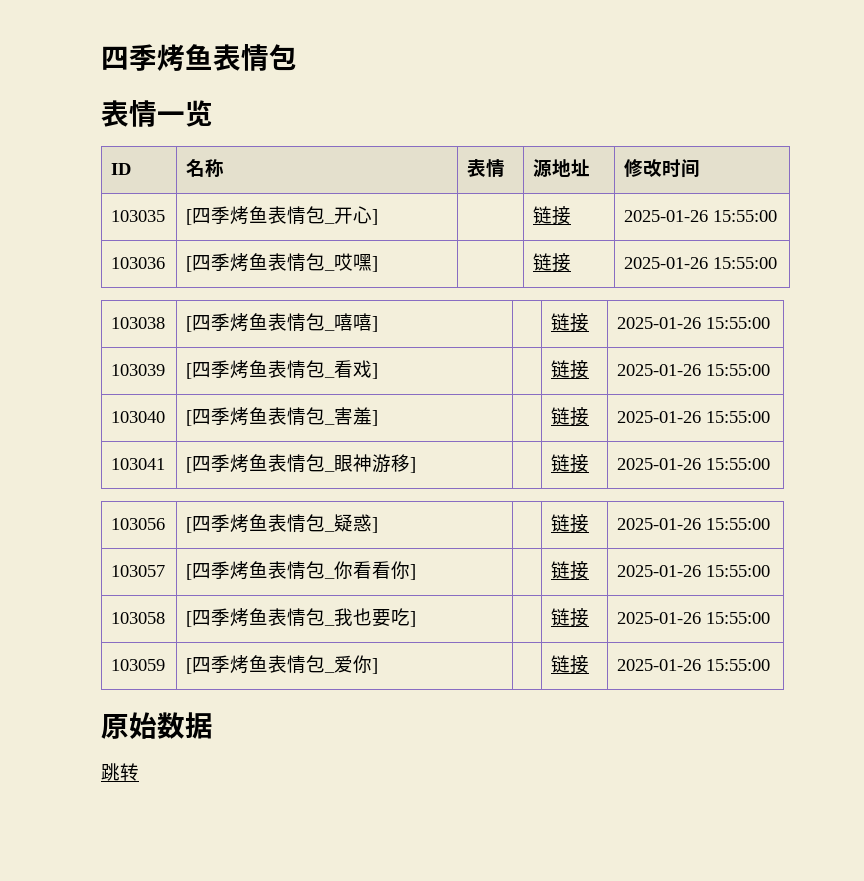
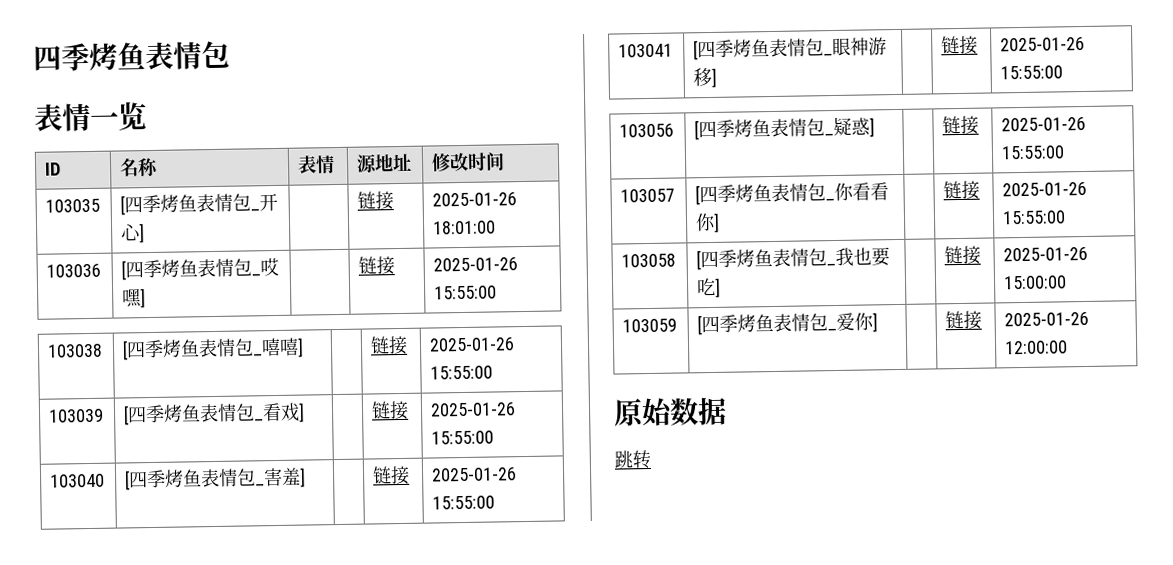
- 103035 | [四季烤鱼表情包_开心] | | 链接 | 2025-01-26 15:55:00
+ 103035 | [四季烤鱼表情包_开心] | | 链接 | 2025-01-26 18:01:00
- 103058 | [四季烤鱼表情包_我也要吃] | | 链接 | 2025-01-26 15:55:00
+ 103058 | [四季烤鱼表情包_我也要吃] | | 链接 | 2025-01-26 15:00:00
- 103059 | [四季烤鱼表情包_爱你] | | 链接 | 2025-01-26 15:55:00
+ 103059 | [四季烤鱼表情包_爱你] | | 链接 | 2025-01-26 12:00:00

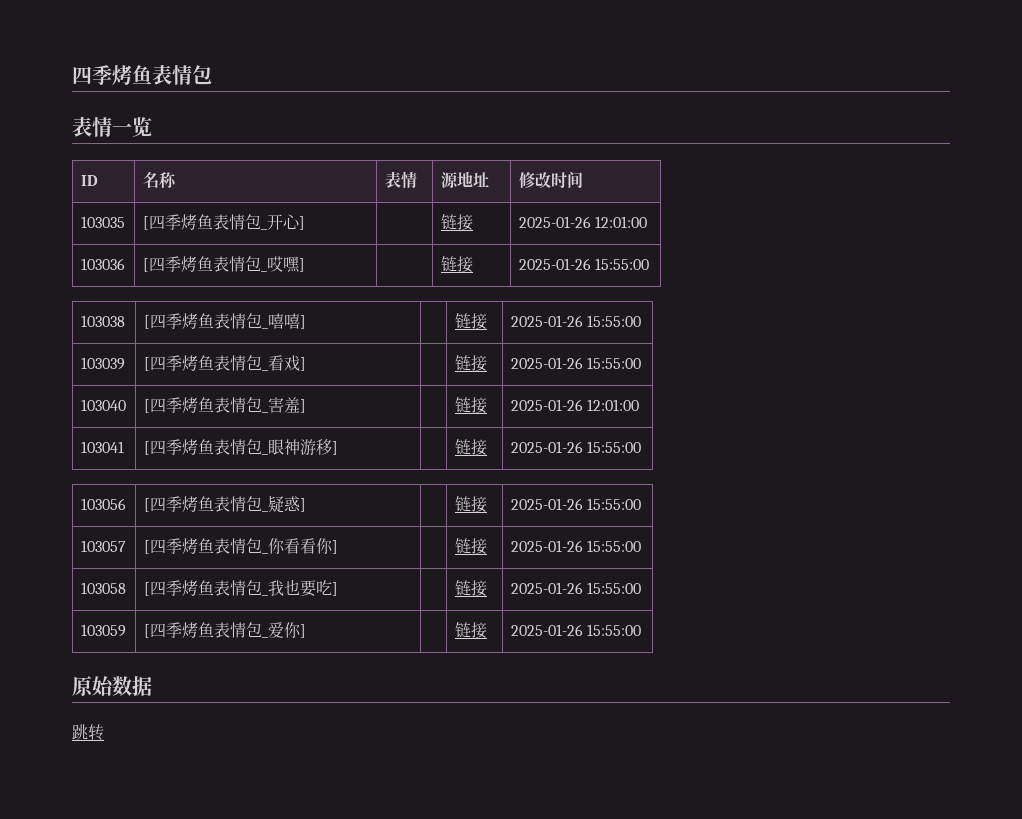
- 103035 | [四季烤鱼表情包_开心] | | 链接 | 2025-01-26 18:01:00
+ 103035 | [四季烤鱼表情包_开心] | | 链接 | 2025-01-26 12:01:00
- 103040 | [四季烤鱼表情包_害羞] | | 链接 | 2025-01-26 15:55:00
+ 103040 | [四季烤鱼表情包_害羞] | | 链接 | 2025-01-26 12:01:00
- 103058 | [四季烤鱼表情包_我也要吃] | | 链接 | 2025-01-26 15:00:00
+ 103058 | [四季烤鱼表情包_我也要吃] | | 链接 | 2025-01-26 15:55:00
- 103059 | [四季烤鱼表情包_爱你] | | 链接 | 2025-01-26 12:00:00
+ 103059 | [四季烤鱼表情包_爱你] | | 链接 | 2025-01-26 15:55:00

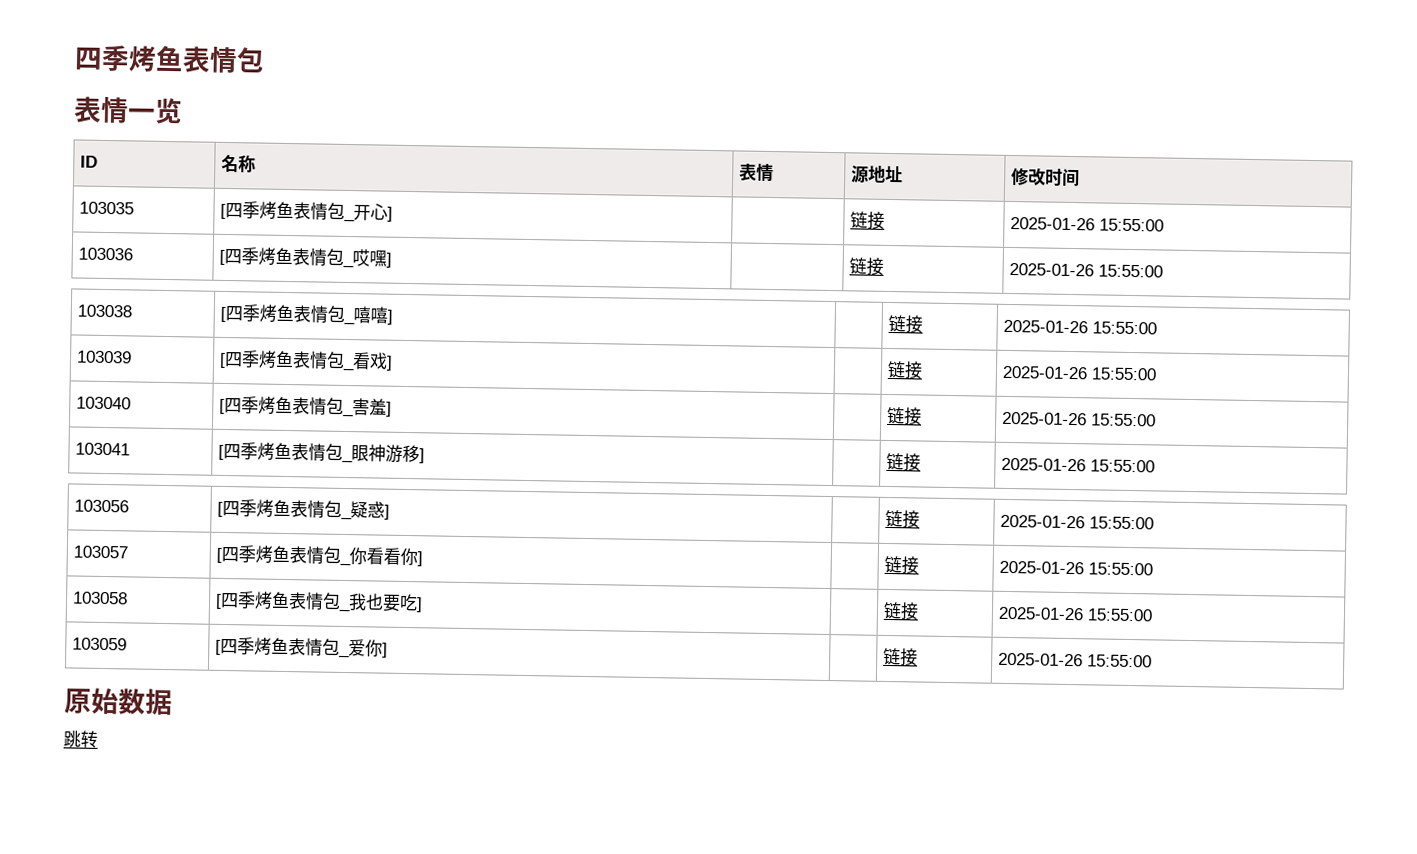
- 103035 | [四季烤鱼表情包_开心] | | 链接 | 2025-01-26 12:01:00
+ 103035 | [四季烤鱼表情包_开心] | | 链接 | 2025-01-26 15:55:00
- 103040 | [四季烤鱼表情包_害羞] | | 链接 | 2025-01-26 12:01:00
+ 103040 | [四季烤鱼表情包_害羞] | | 链接 | 2025-01-26 15:55:00

